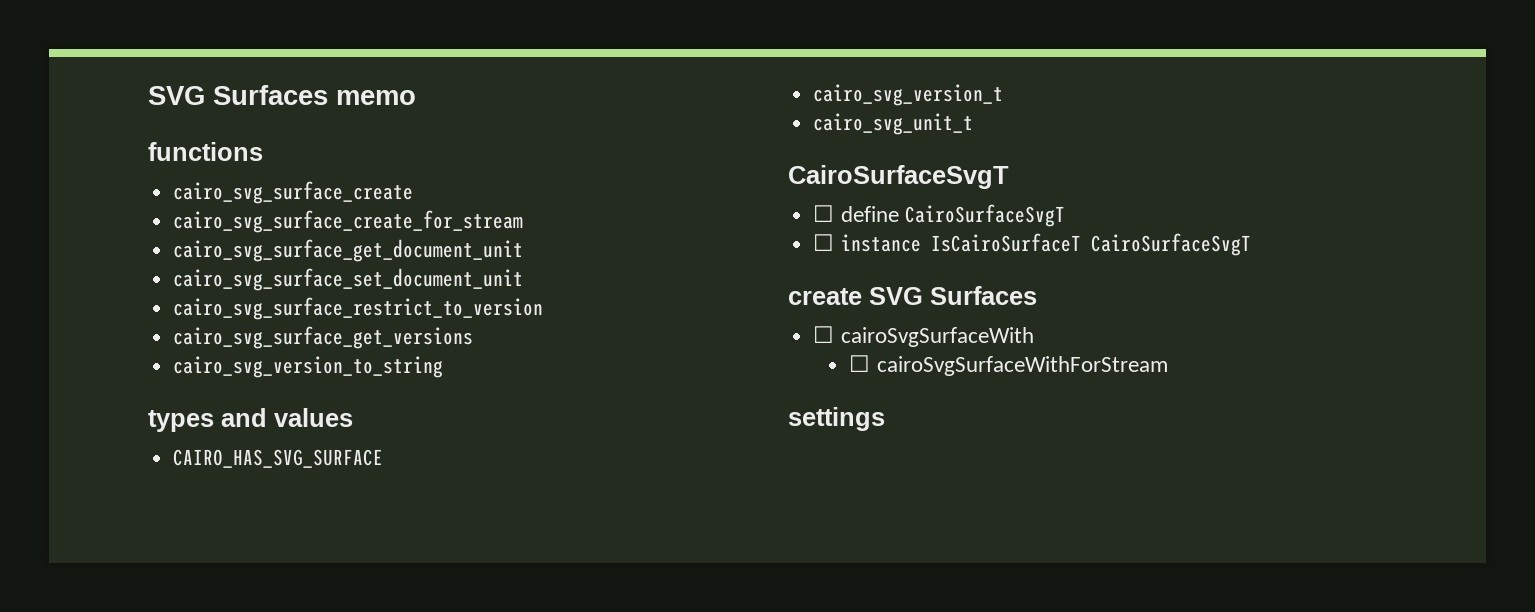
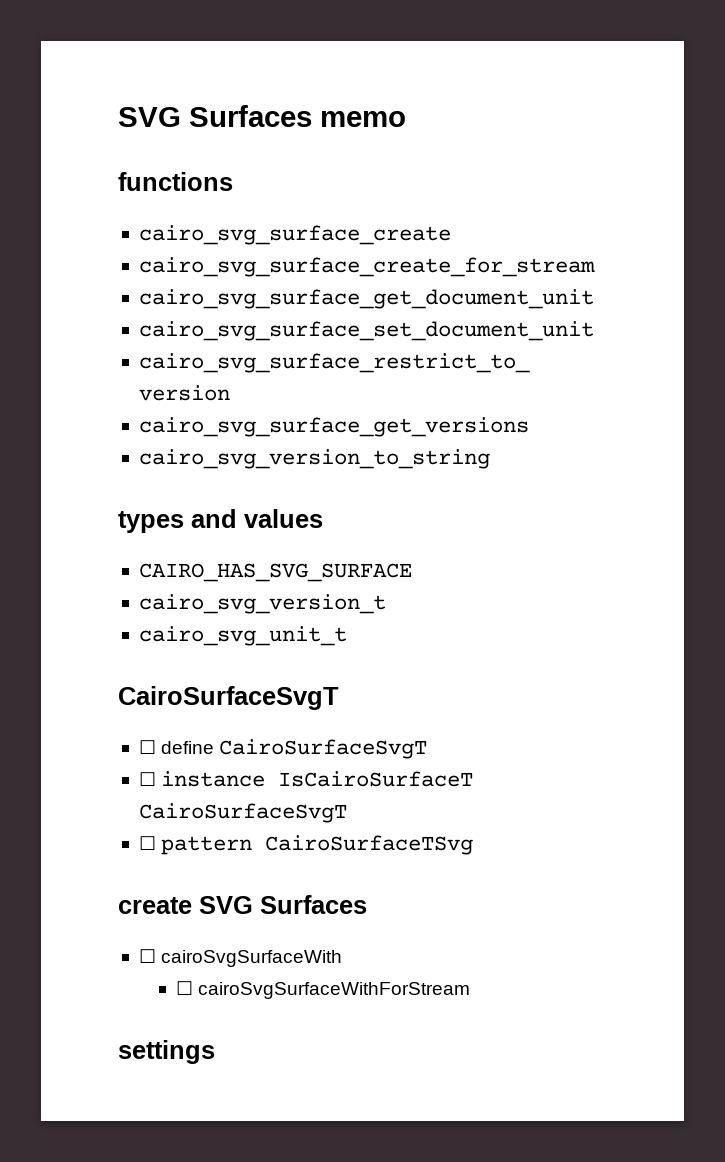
+ ☐ pattern CairoSurfaceTSvg

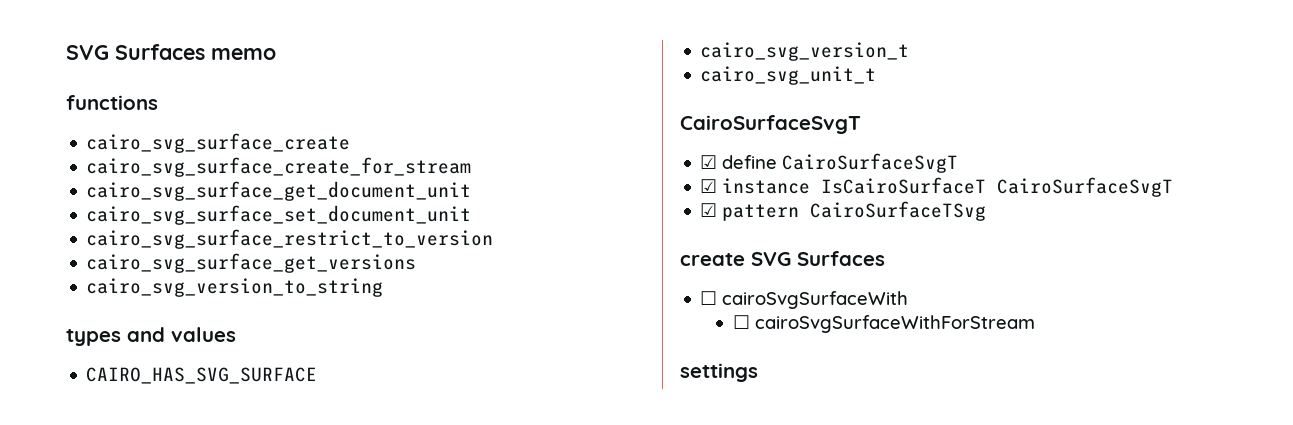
- ☐ define CairoSurfaceSvgT
+ ☑ define CairoSurfaceSvgT
- ☐ instance IsCairoSurfaceT CairoSurfaceSvgT
+ ☑ instance IsCairoSurfaceT CairoSurfaceSvgT
- ☐ pattern CairoSurfaceTSvg
+ ☑ pattern CairoSurfaceTSvg

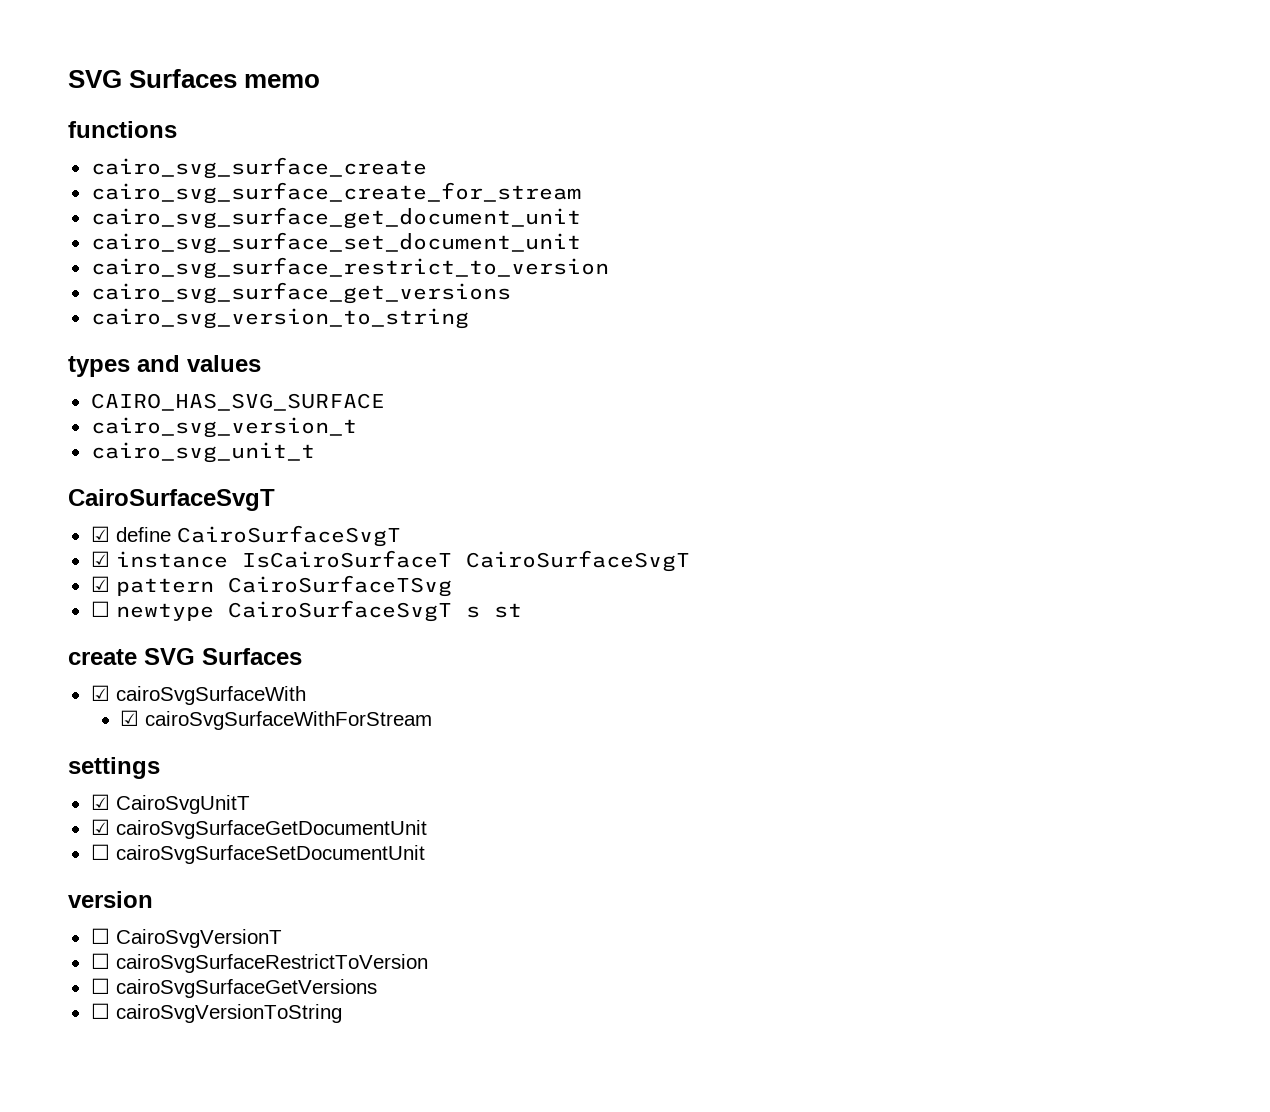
+ ☐ newtype CairoSurfaceSvgT s st
- ☐ cairoSvgSurfaceWith
+ ☑ cairoSvgSurfaceWith
- ☐ cairoSvgSurfaceWithForStream
+ ☑ cairoSvgSurfaceWithForStream
+ ☑ CairoSvgUnitT
+ ☑ cairoSvgSurfaceGetDocumentUnit
+ ☐ cairoSvgSurfaceSetDocumentUnit
+ version
+ ☐ CairoSvgVersionT
+ ☐ cairoSvgSurfaceRestrictToVersion
+ ☐ cairoSvgSurfaceGetVersions
+ ☐ cairoSvgVersionToString

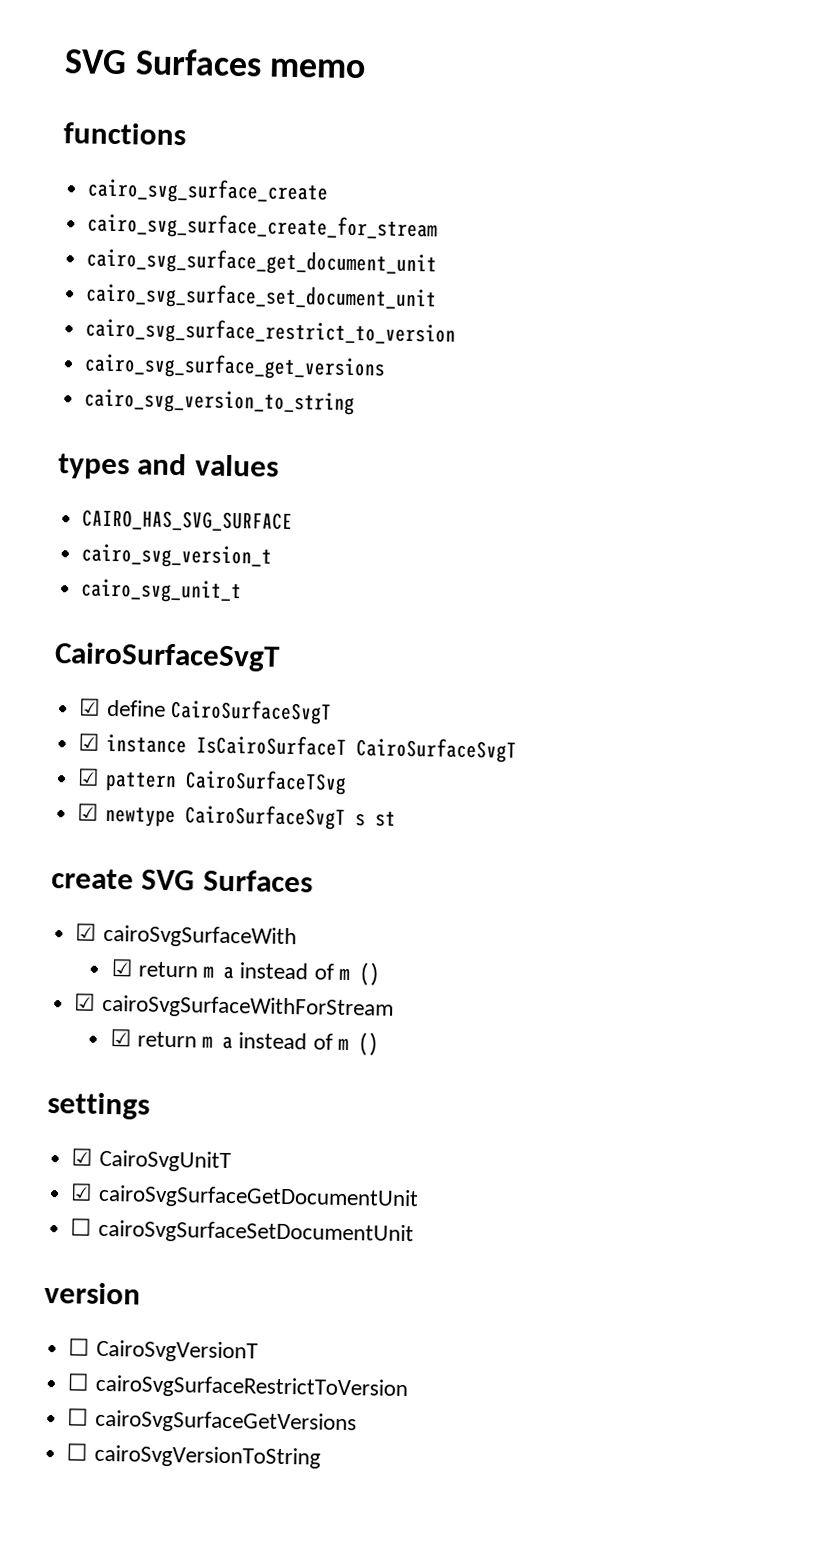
- ☐ newtype CairoSurfaceSvgT s st
+ ☑ newtype CairoSurfaceSvgT s st
  ☑ cairoSvgSurfaceWith
+ ☑ return m a instead of m ()
  ☑ cairoSvgSurfaceWithForStream
+ ☑ return m a instead of m ()

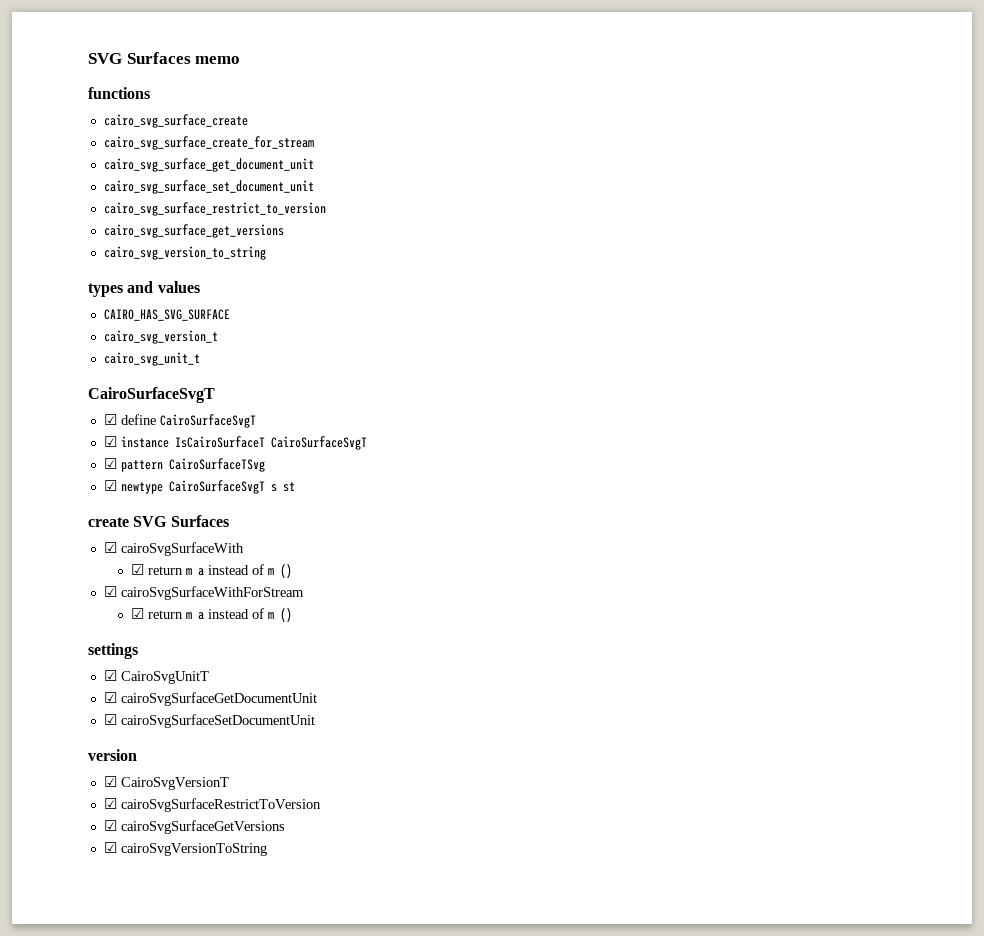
- ☐ cairoSvgSurfaceSetDocumentUnit
+ ☑ cairoSvgSurfaceSetDocumentUnit
- ☐ CairoSvgVersionT
+ ☑ CairoSvgVersionT
- ☐ cairoSvgSurfaceRestrictToVersion
+ ☑ cairoSvgSurfaceRestrictToVersion
- ☐ cairoSvgSurfaceGetVersions
+ ☑ cairoSvgSurfaceGetVersions
- ☐ cairoSvgVersionToString
+ ☑ cairoSvgVersionToString

